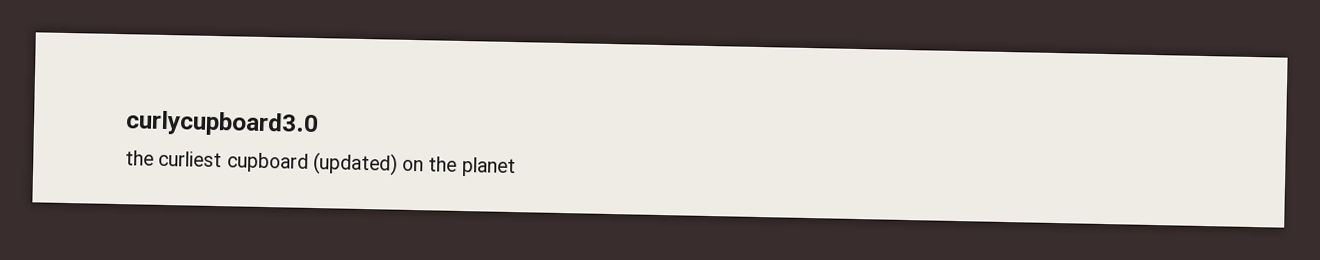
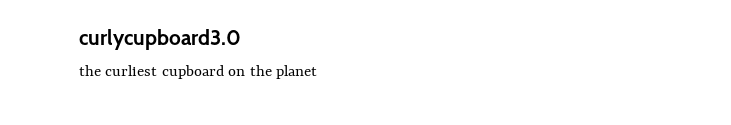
- the curliest cupboard (updated) on the planet
+ the curliest cupboard on the planet

